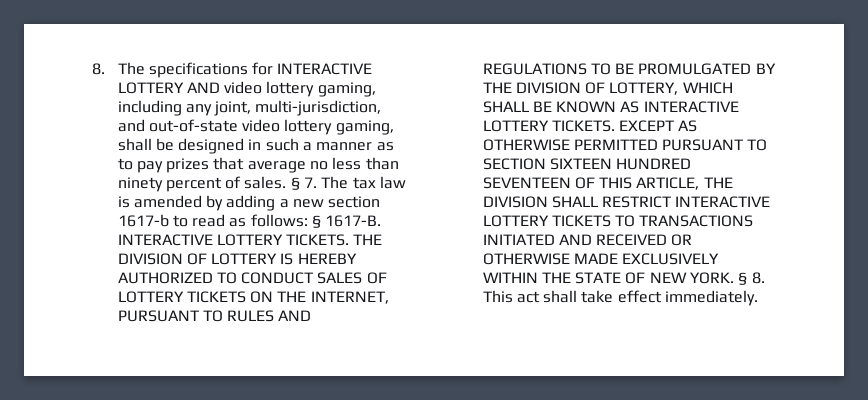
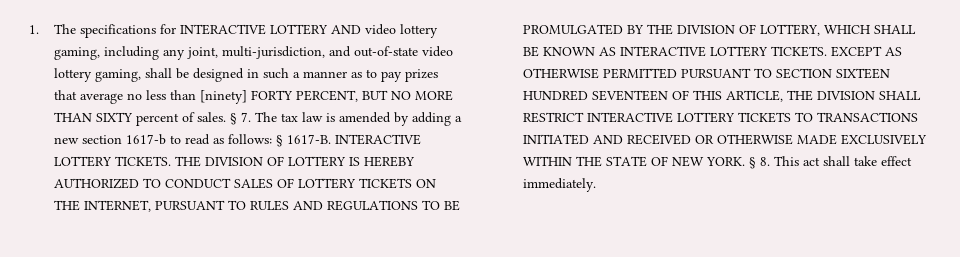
- 8. The specifications for INTERACTIVE LOTTERY AND video lottery gaming, including any joint, multi-jurisdiction, and out-of-state video lottery gaming, shall be designed in such a manner as to pay prizes that average no less than ninety percent of sales.
+ 1. The specifications for INTERACTIVE LOTTERY AND video lottery gaming, including any joint, multi-jurisdiction, and out-of-state video lottery gaming, shall be designed in such a manner as to pay prizes that average no less than [ninety] FORTY PERCENT, BUT NO MORE THAN SIXTY percent of sales.

